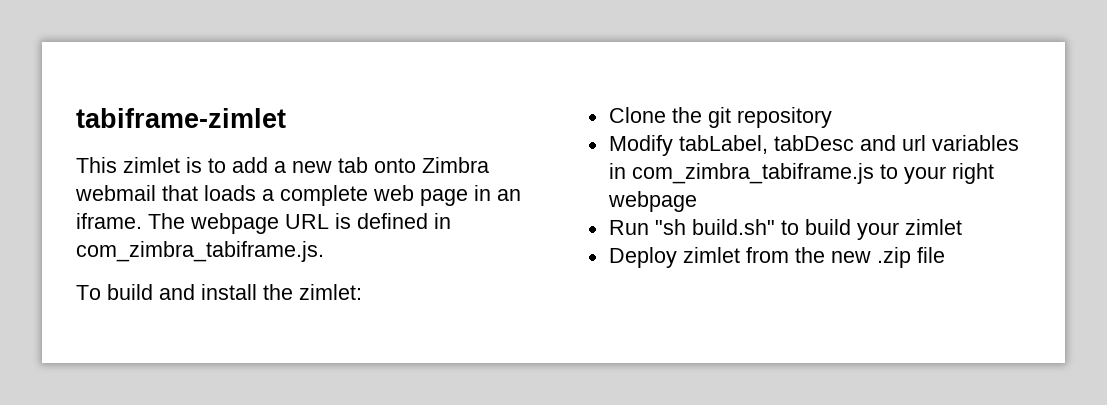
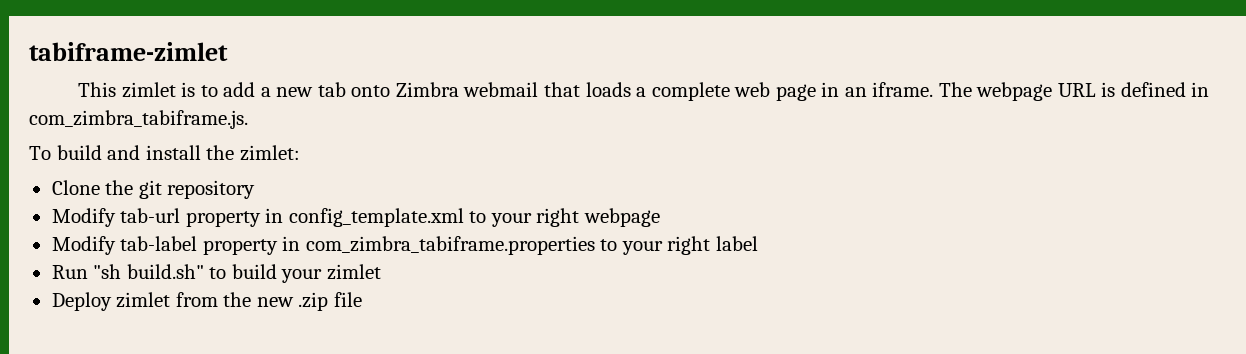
- Modify tabLabel, tabDesc and url variables in com_zimbra_tabiframe.js to your right webpage
+ Modify tab-url property in config_template.xml to your right webpage
+ Modify tab-label property in com_zimbra_tabiframe.properties to your right label

